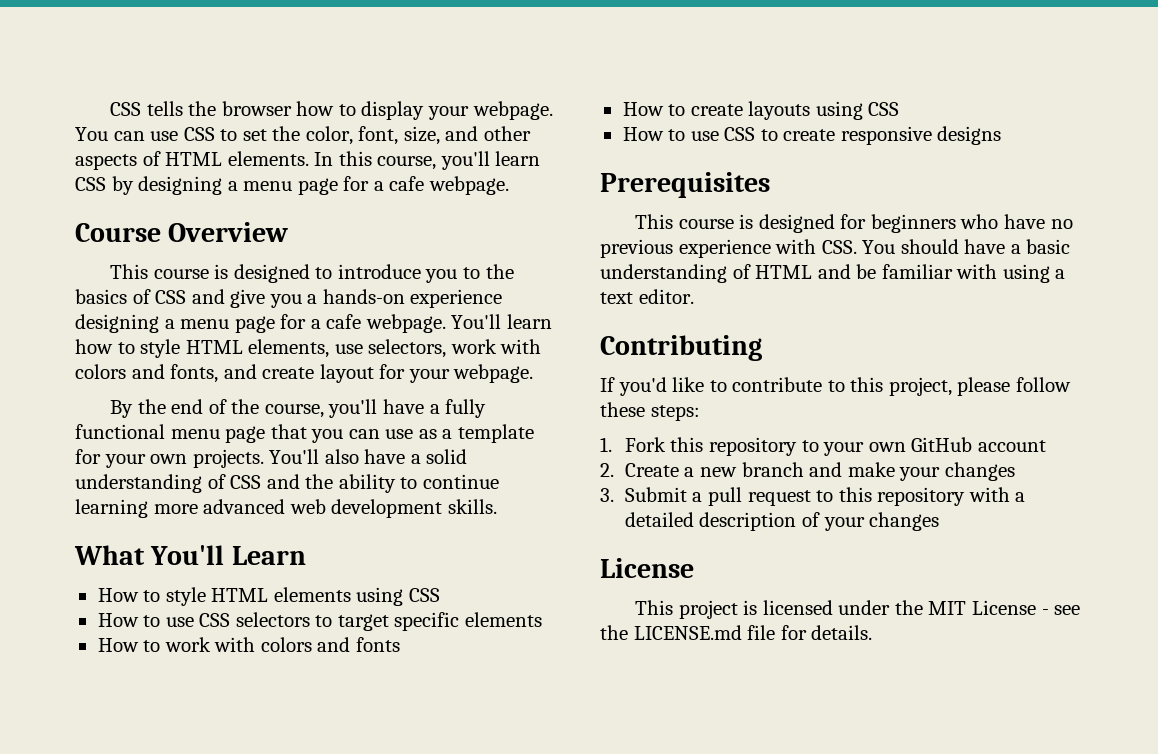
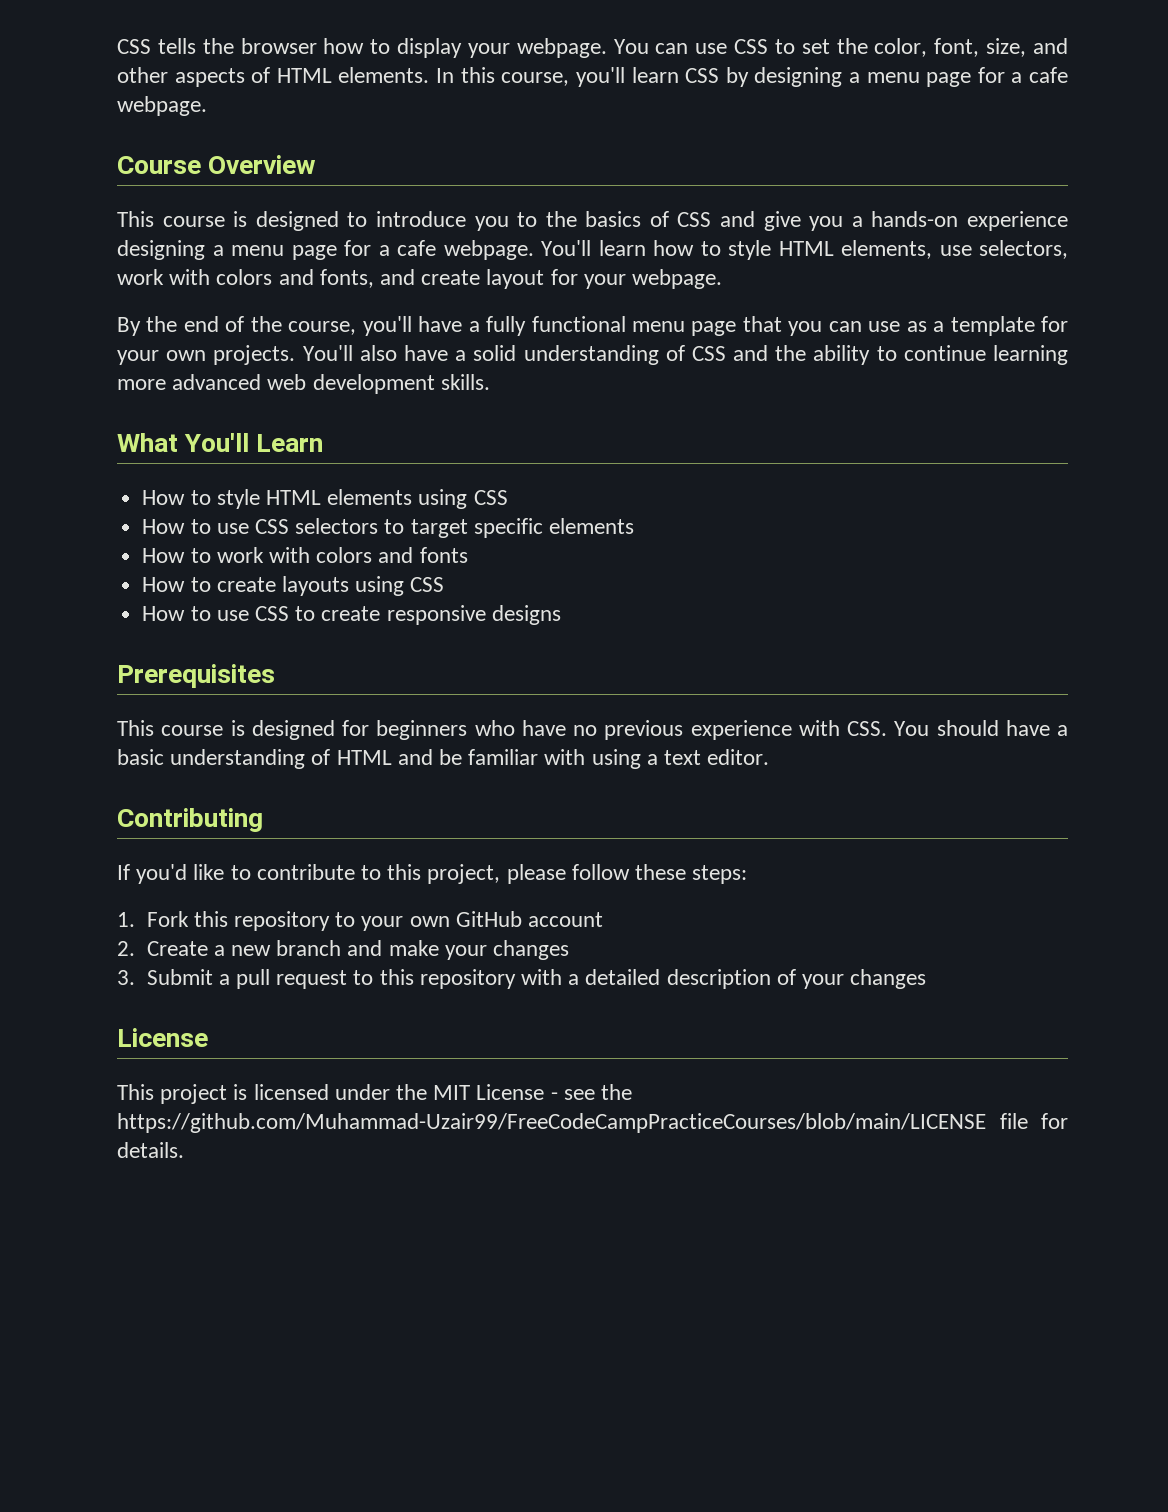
- This project is licensed under the MIT License - see the LICENSE.md file for details.
+ This project is licensed under the MIT License - see the https://github.com/Muhammad-Uzair99/FreeCodeCampPracticeCourses/blob/main/LICENSE file for details.

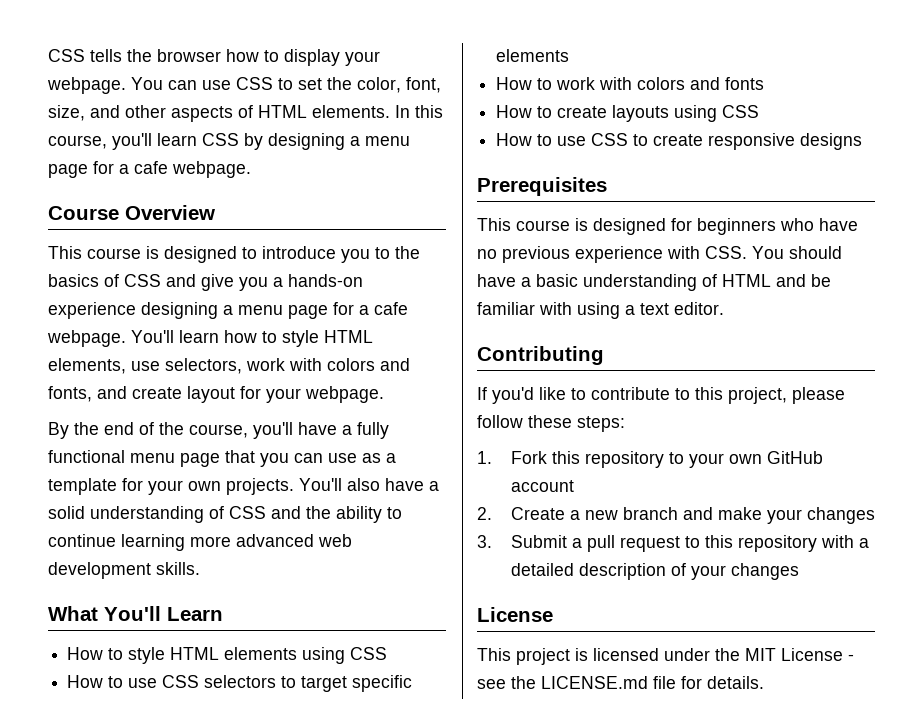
- This project is licensed under the MIT License - see the https://github.com/Muhammad-Uzair99/FreeCodeCampPracticeCourses/blob/main/LICENSE file for details.
+ This project is licensed under the MIT License - see the LICENSE.md file for details.

